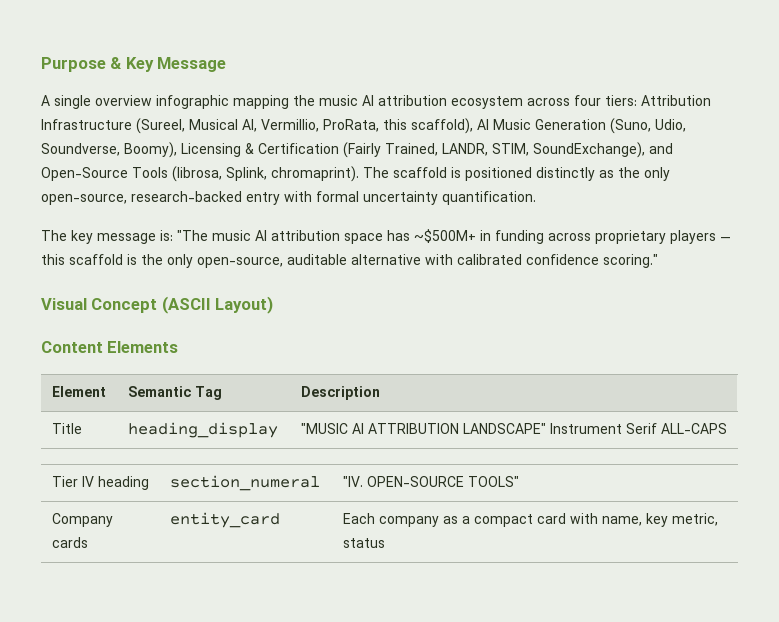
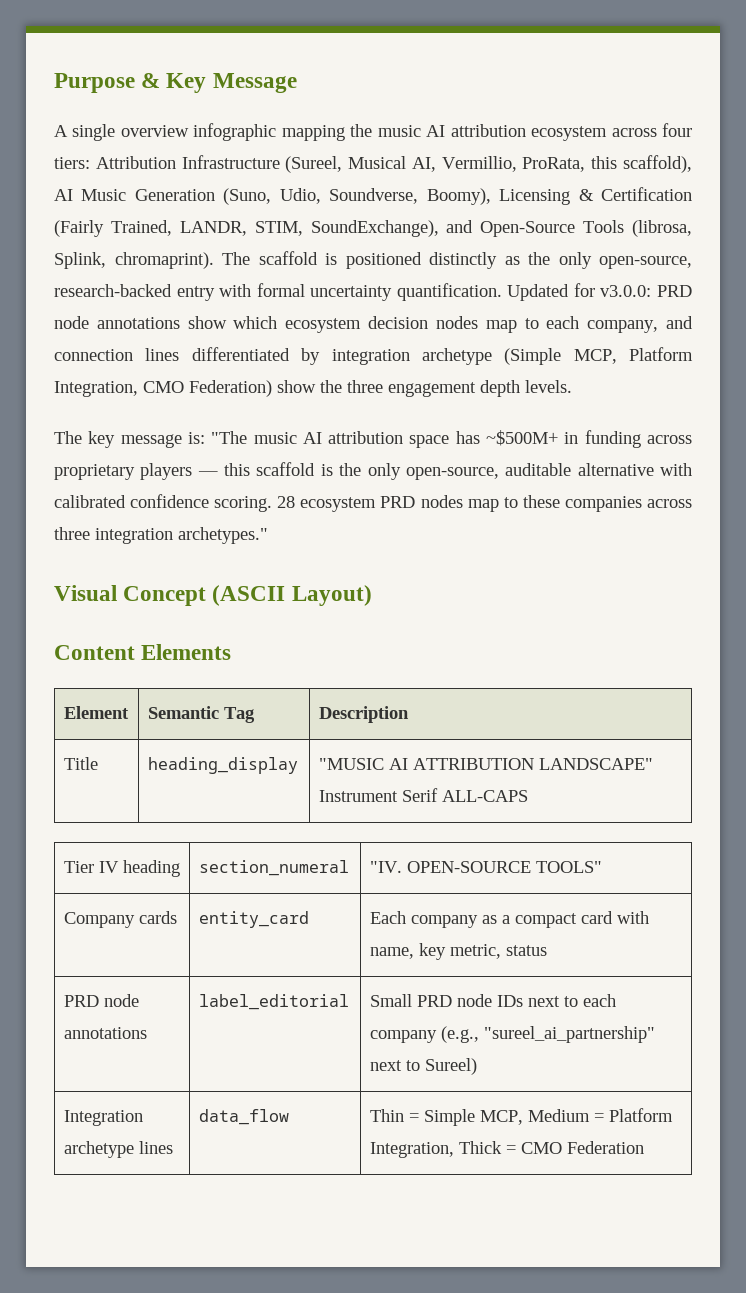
+ Updated for v3.0.0: PRD node annotations show which ecosystem decision nodes map to each company, and connection lines differentiated by integration archetype (Simple MCP, Platform Integration, CMO Federation) show the three engagement depth levels.
- The key message is: "The music AI attribution space has ~$500M+ in funding across proprietary players — this scaffold is the only open-source, auditable alternative with calibrated confidence scoring."
+ The key message is: "The music AI attribution space has ~$500M+ in funding across proprietary players — this scaffold is the only open-source, auditable alternative with calibrated confidence scoring. 28 ecosystem PRD nodes map to these companies across three integration archetypes."
+ PRD node annotations | label_editorial | Small PRD node IDs next to each company (e.g., "sureel_ai_partnership" next to Sureel)
+ Integration archetype lines | data_flow | Thin = Simple MCP, Medium = Platform Integration, Thick = CMO Federation

